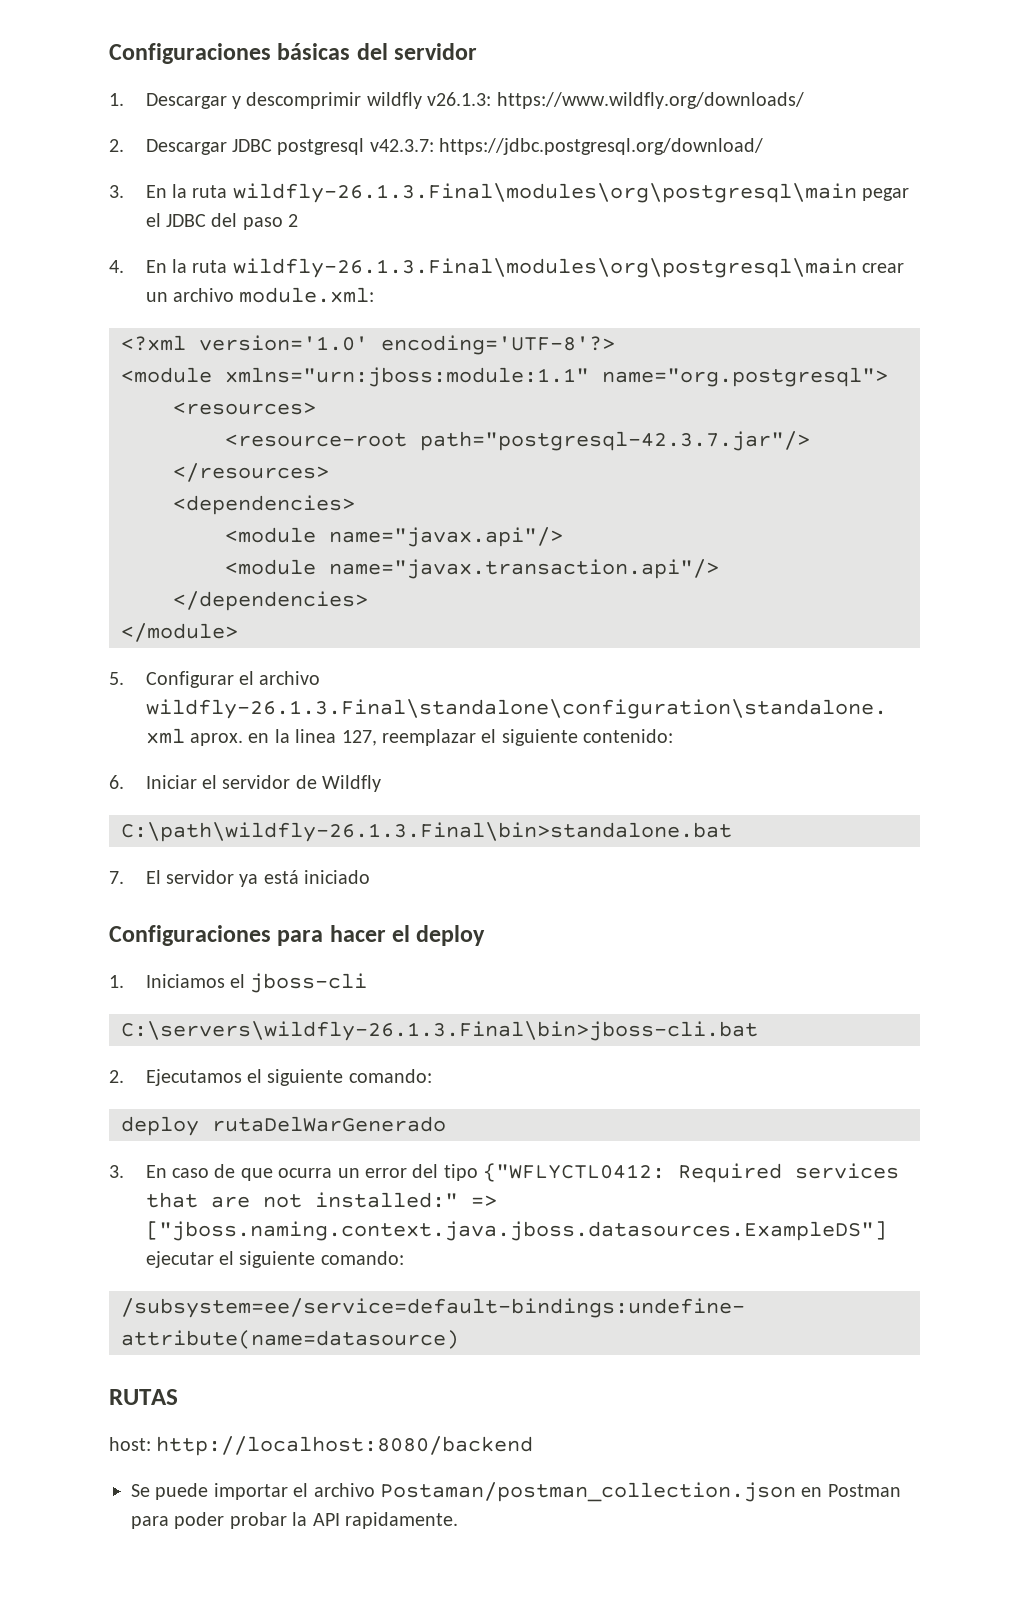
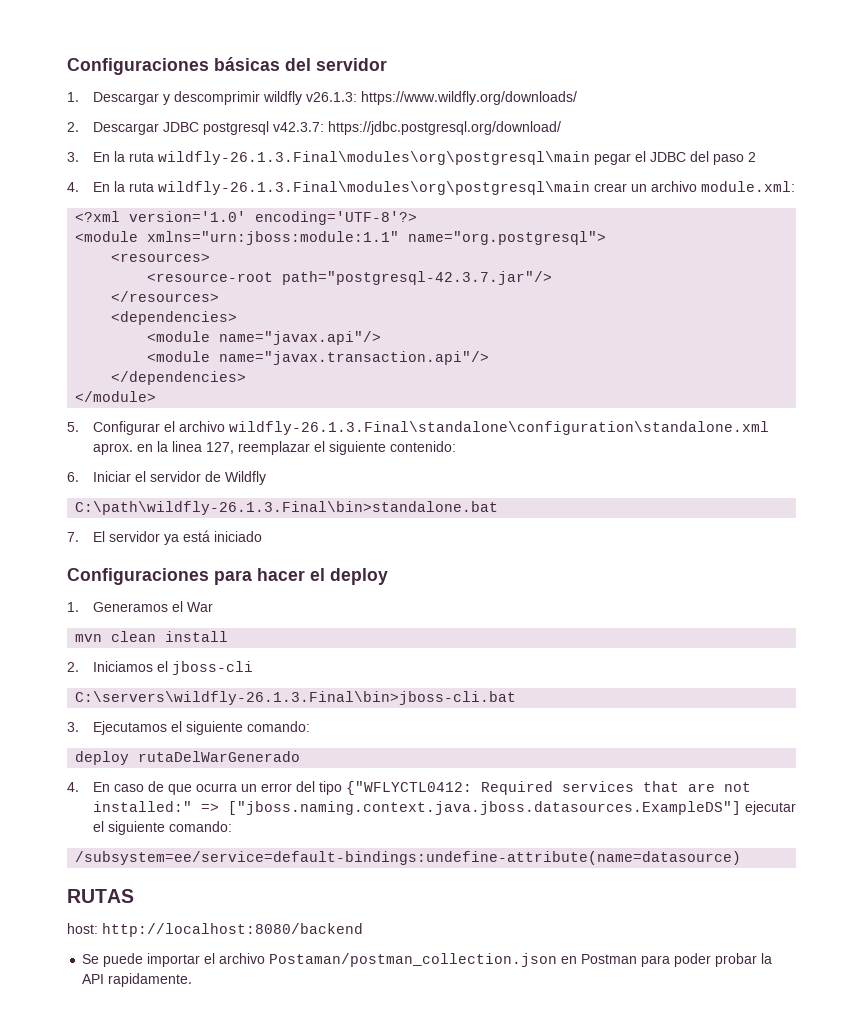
- 1. Iniciamos el jboss-cli
+ 1. Generamos el War
+ mvn clean install
+ 2. Iniciamos el jboss-cli
- 2. Ejecutamos el siguiente comando:
+ 3. Ejecutamos el siguiente comando:
- 3. En caso de que ocurra un error del tipo {"WFLYCTL0412: Required services that are not installed:" => ["jboss.naming.context.java.jboss.datasources.ExampleDS"] ejecutar el siguiente comando:
+ 4. En caso de que ocurra un error del tipo {"WFLYCTL0412: Required services that are not installed:" => ["jboss.naming.context.java.jboss.datasources.ExampleDS"] ejecutar el siguiente comando:

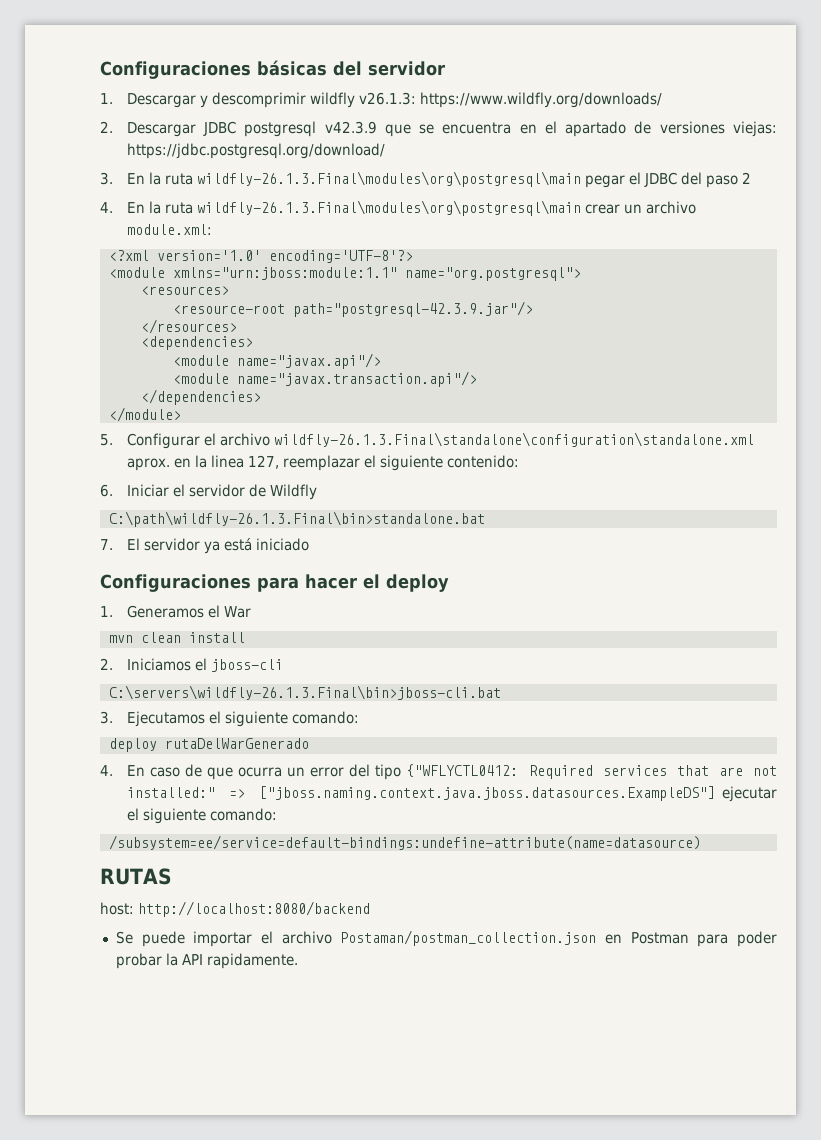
- 2. Descargar JDBC postgresql v42.3.7: https://jdbc.postgresql.org/download/
+ 2. Descargar JDBC postgresql v42.3.9 que se encuentra en el apartado de versiones viejas: https://jdbc.postgresql.org/download/
- <resource-root path="postgresql-42.3.7.jar"/>
+ <resource-root path="postgresql-42.3.9.jar"/>

